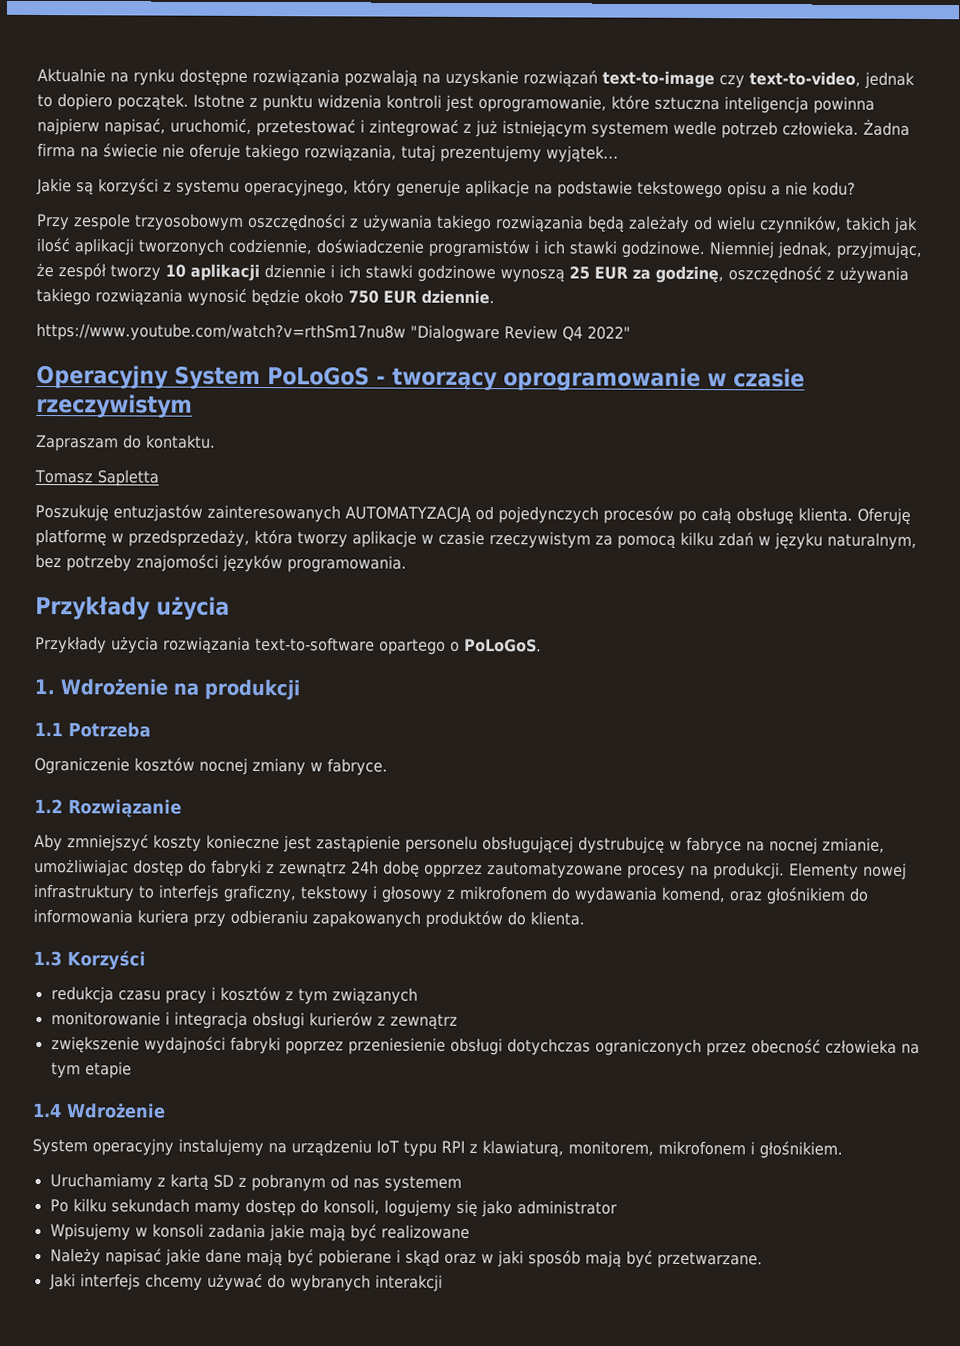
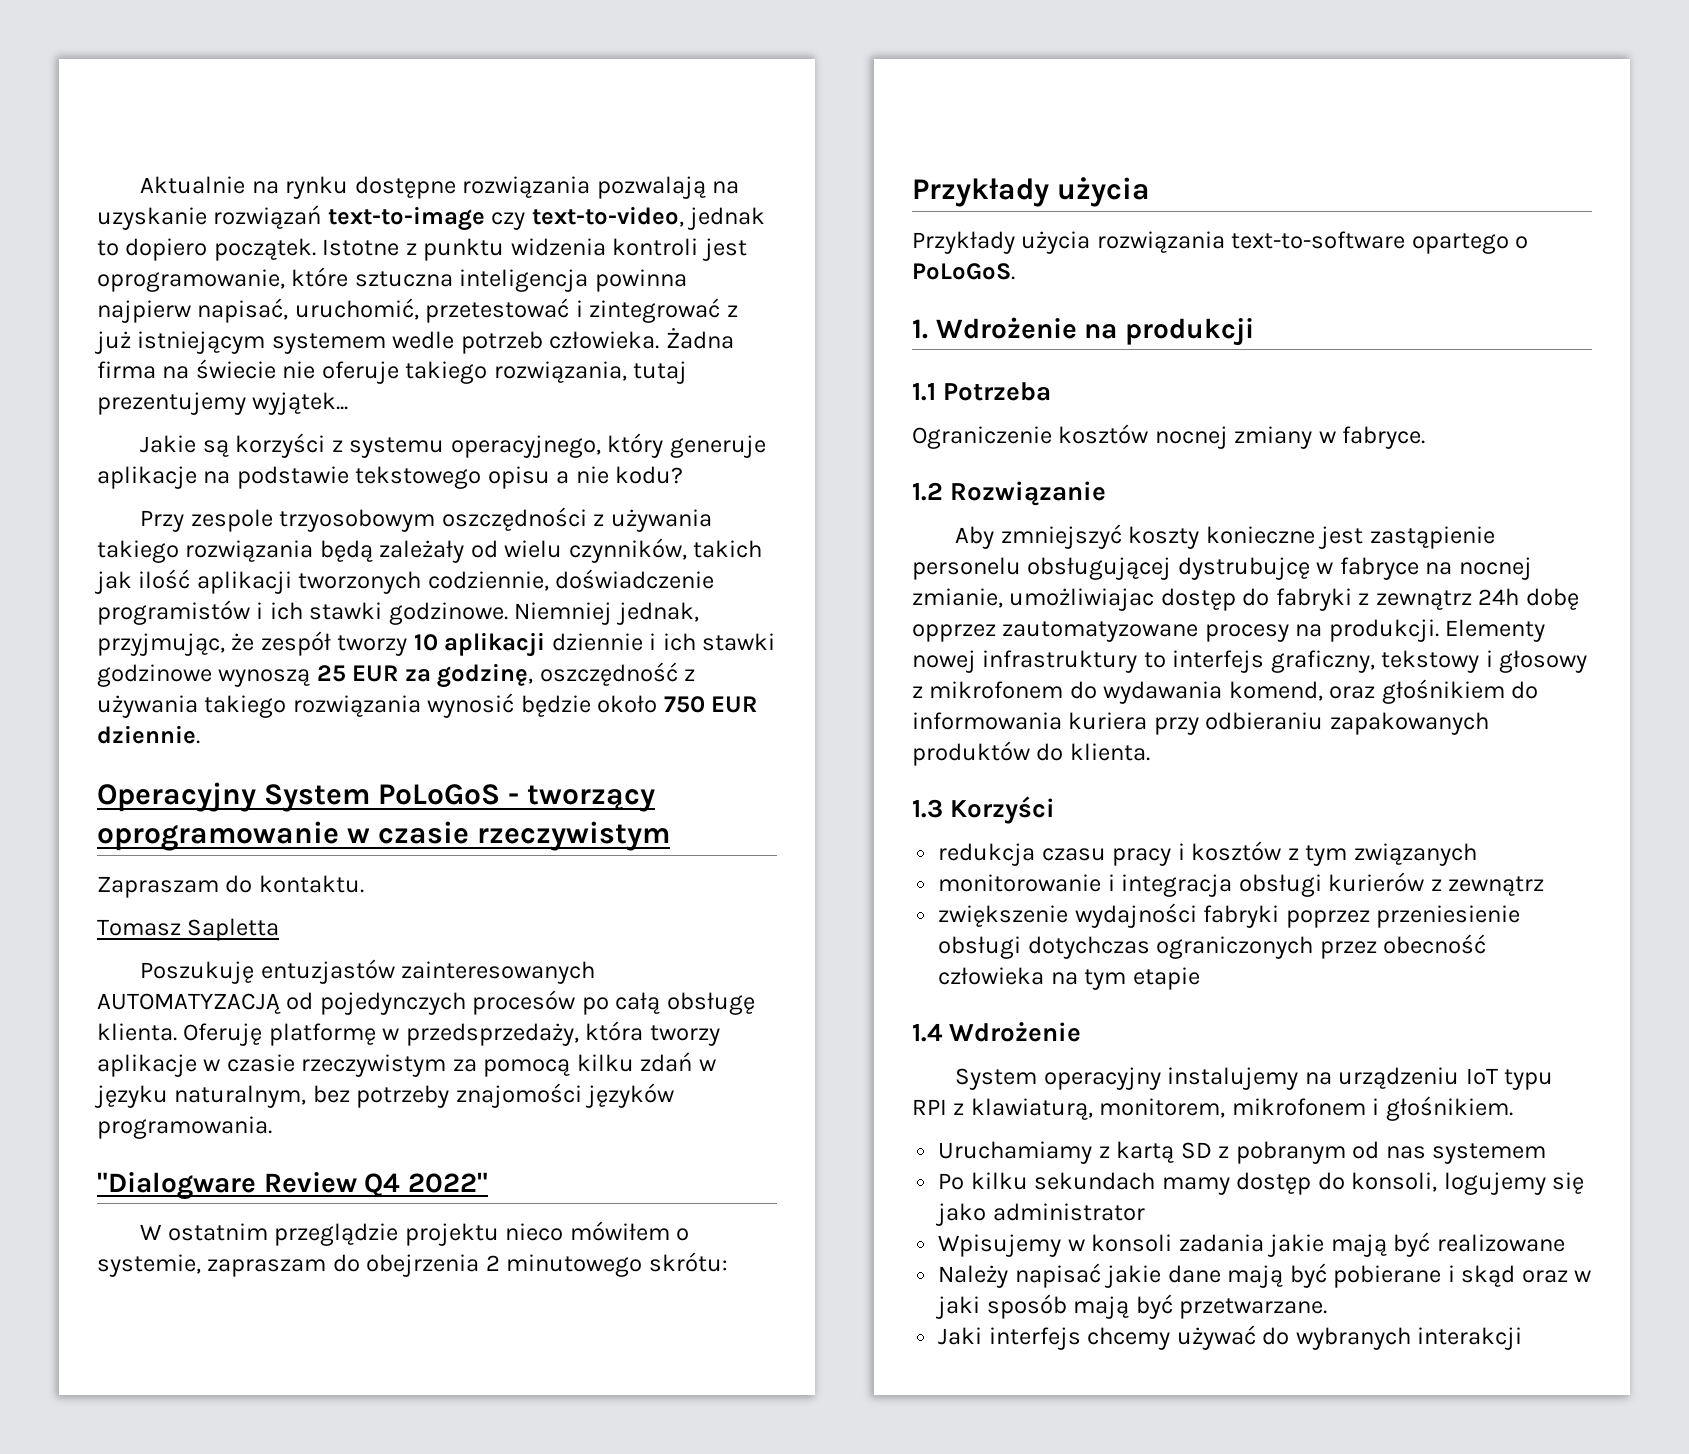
- https://www.youtube.com/watch?v=rthSm17nu8w "Dialogware Review Q4 2022"
+ "Dialogware Review Q4 2022"
+ W ostatnim przeglądzie projektu nieco mówiłem o systemie, zapraszam do obejrzenia 2 minutowego skrótu:

